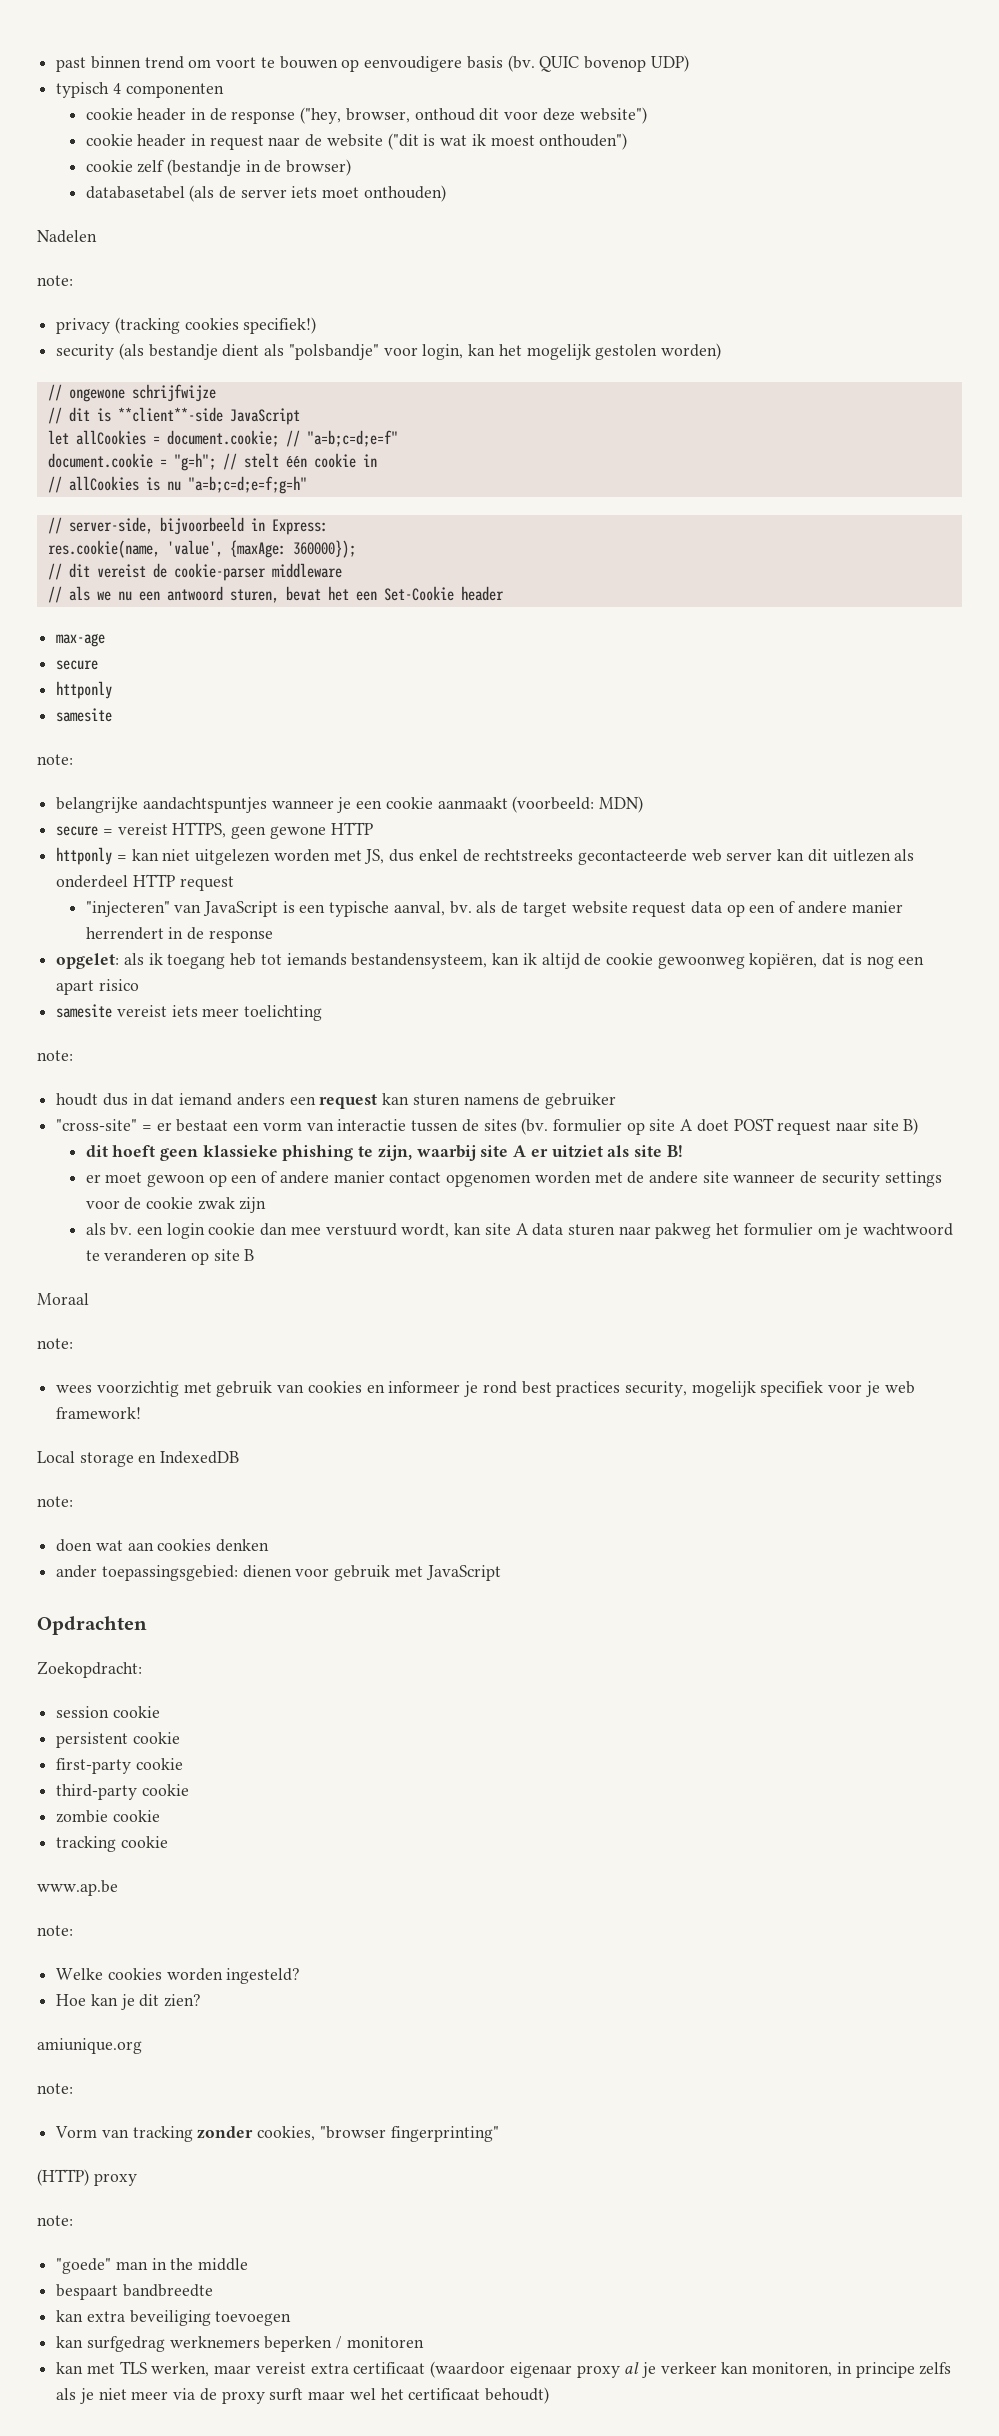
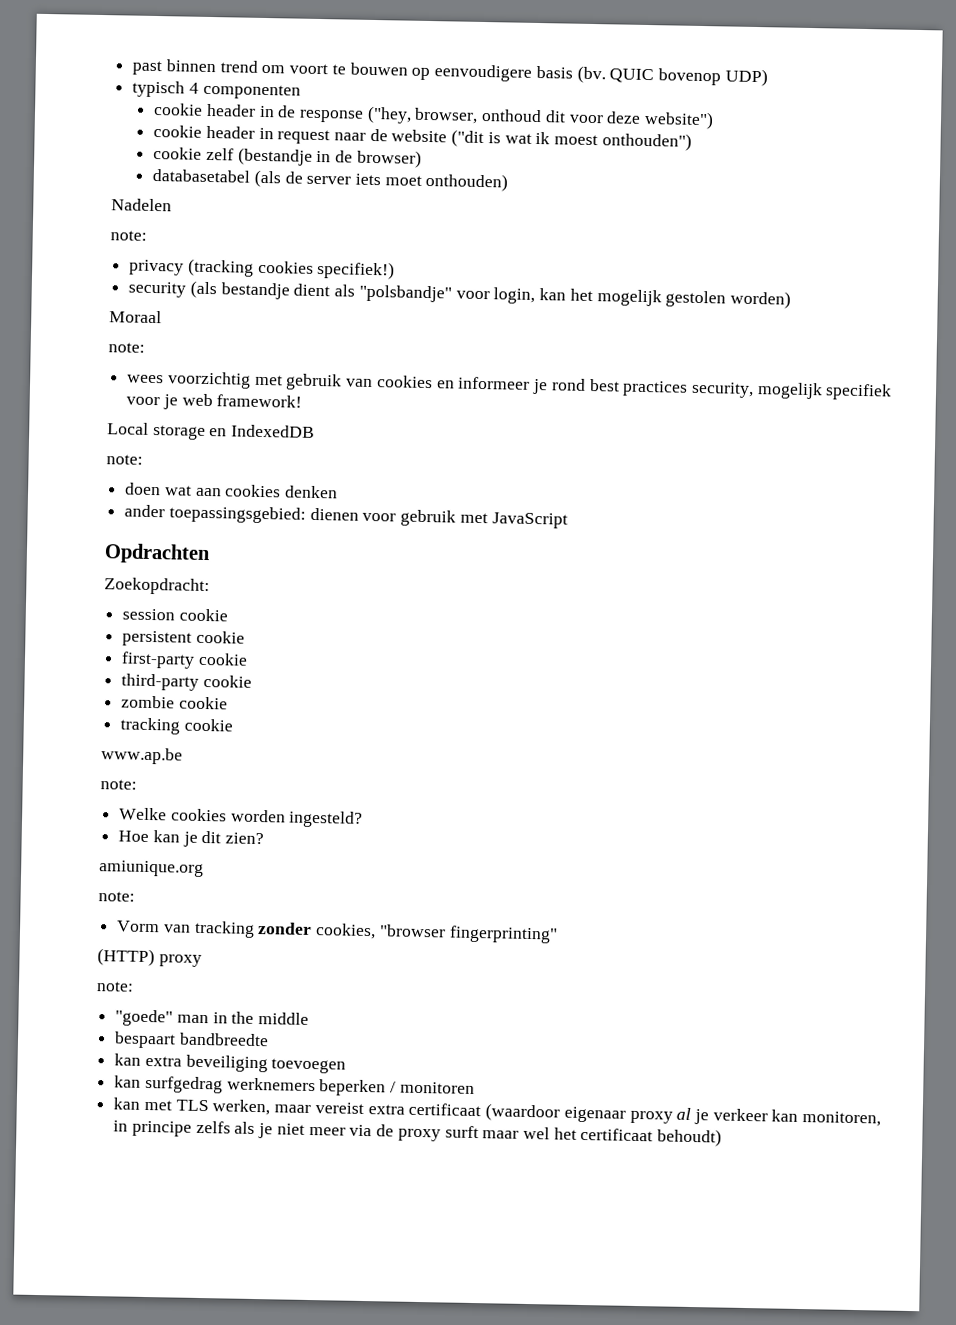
- // ongewone schrijfwijze
- // dit is **client**-side JavaScript
- let allCookies = document.cookie; // "a=b;c=d;e=f"
- document.cookie = "g=h"; // stelt één cookie in
- // allCookies is nu "a=b;c=d;e=f;g=h"
- // server-side, bijvoorbeeld in Express:
- res.cookie(name, 'value', {maxAge: 360000});
- // dit vereist de cookie-parser middleware
- // als we nu een antwoord sturen, bevat het een Set-Cookie header
- max-age
- secure
- httponly
- samesite
- note:
- belangrijke aandachtspuntjes wanneer je een cookie aanmaakt (voorbeeld: MDN)
- secure = vereist HTTPS, geen gewone HTTP
- httponly = kan niet uitgelezen worden met JS, dus enkel de rechtstreeks gecontacteerde web server kan dit uitlezen als onderdeel HTTP request
- "injecteren" van JavaScript is een typische aanval, bv. als de target website request data op een of andere manier herrendert in de response
- opgelet: als ik toegang heb tot iemands bestandensysteem, kan ik altijd de cookie gewoonweg kopiëren, dat is nog een apart risico
- samesite vereist iets meer toelichting
- note:
- houdt dus in dat iemand anders een request kan sturen namens de gebruiker
- "cross-site" = er bestaat een vorm van interactie tussen de sites (bv. formulier op site A doet POST request naar site B)
- dit hoeft geen klassieke phishing te zijn, waarbij site A er uitziet als site B!
- er moet gewoon op een of andere manier contact opgenomen worden met de andere site wanneer de security settings voor de cookie zwak zijn
- als bv. een login cookie dan mee verstuurd wordt, kan site A data sturen naar pakweg het formulier om je wachtwoord te veranderen op site B

